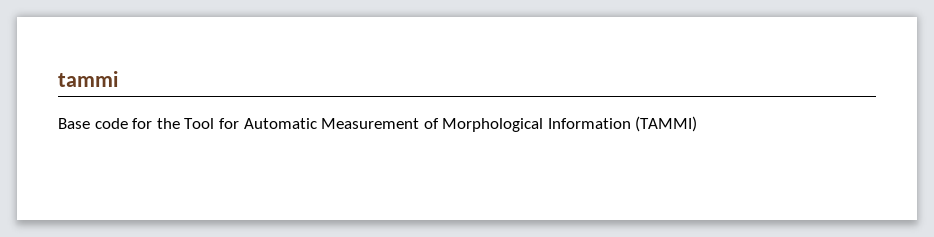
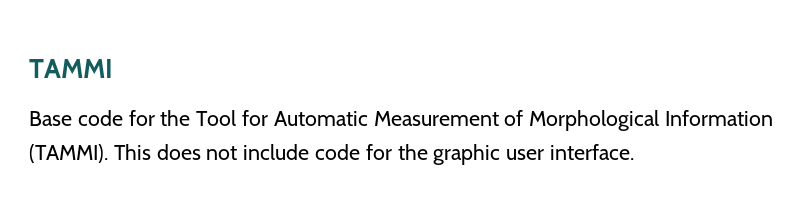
- tammi
+ TAMMI
- Base code for the Tool for Automatic Measurement of Morphological Information (TAMMI)
+ Base code for the Tool for Automatic Measurement of Morphological Information (TAMMI). This does not include code for the graphic user interface.

